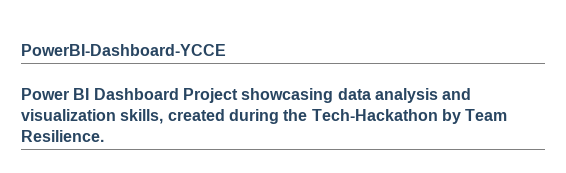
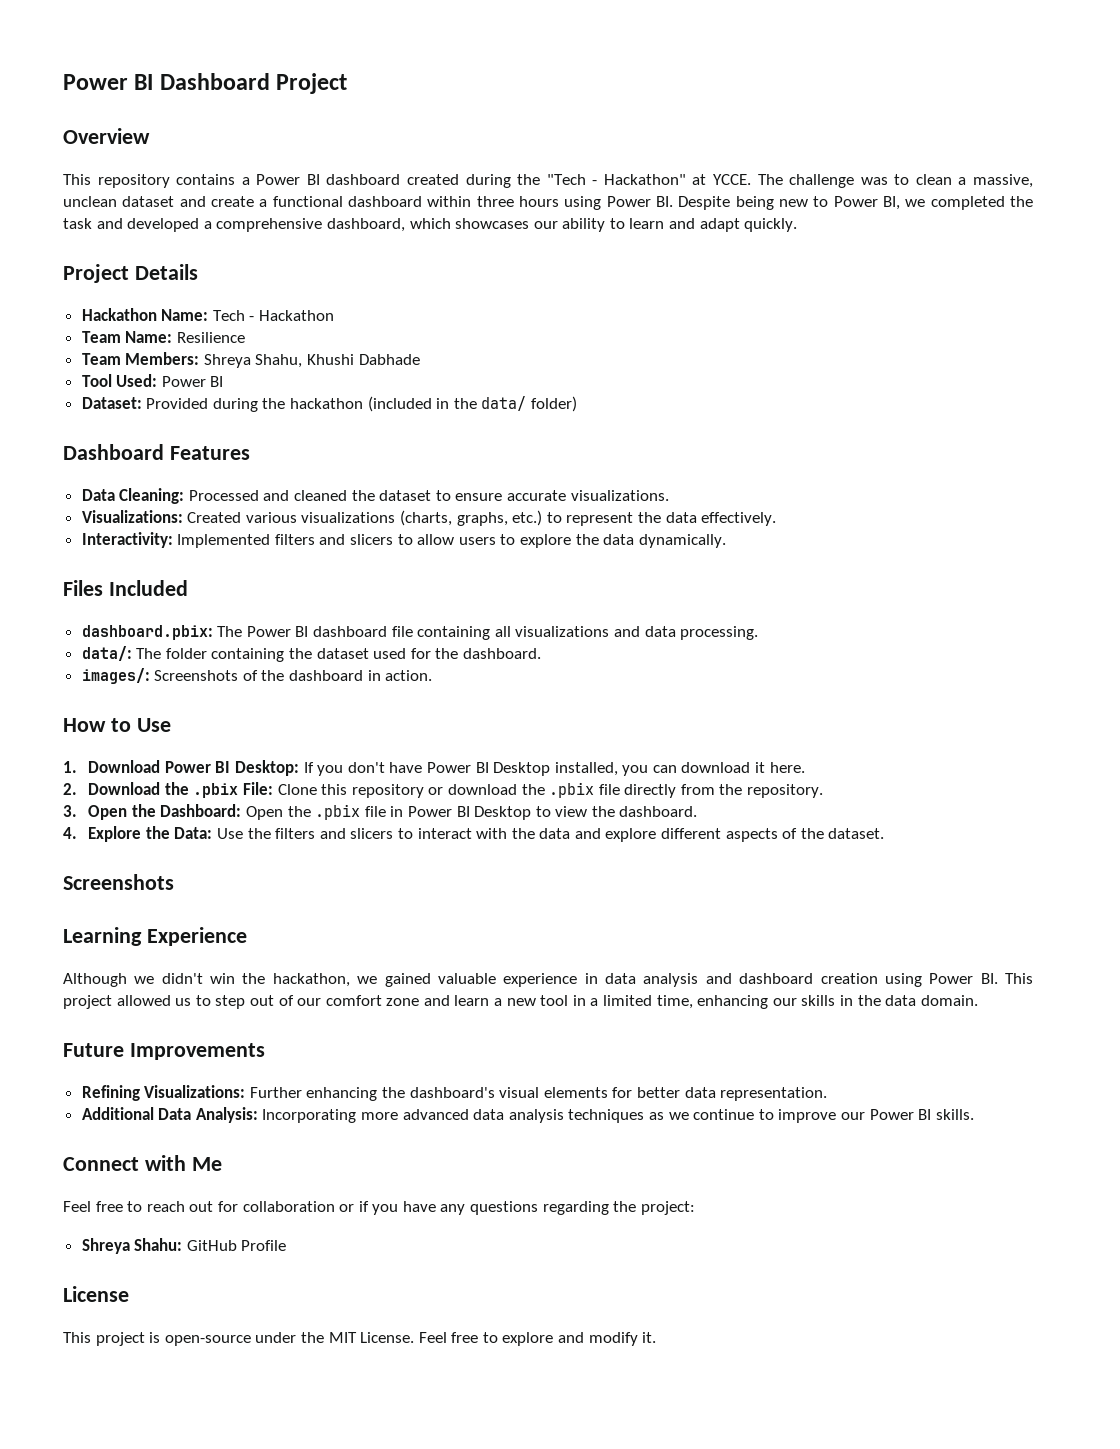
- PowerBI-Dashboard-YCCE
- Power BI Dashboard Project showcasing data analysis and visualization skills, created during the Tech-Hackathon by Team Resilience.
+ Power BI Dashboard Project
+ Overview
+ This repository contains a Power BI dashboard created during the "Tech - Hackathon" at YCCE. The challenge was to clean a massive, unclean dataset and create a functional dashboard within three hours using Power BI. Despite being new to Power BI, we completed the task and developed a comprehensive dashboard, which showcases our ability to learn and adapt quickly.
+ Project Details
+ Hackathon Name: Tech - Hackathon
+ Team Name: Resilience
+ Team Members: Shreya Shahu, Khushi Dabhade
+ Tool Used: Power BI
+ Dataset: Provided during the hackathon (included in the data/ folder)
+ Dashboard Features
+ Data Cleaning: Processed and cleaned the dataset to ensure accurate visualizations.
+ Visualizations: Created various visualizations (charts, graphs, etc.) to represent the data effectively.
+ Interactivity: Implemented filters and slicers to allow users to explore the data dynamically.
+ Files Included
+ dashboard.pbix: The Power BI dashboard file containing all visualizations and data processing.
+ data/: The folder containing the dataset used for the dashboard.
+ images/: Screenshots of the dashboard in action.
+ How to Use
+ 1. Download Power BI Desktop: If you don't have Power BI Desktop installed, you can download it here.
+ 2. Download the .pbix File: Clone this repository or download the .pbix file directly from the repository.
+ 3. Open the Dashboard: Open the .pbix file in Power BI Desktop to view the dashboard.
+ 4. Explore the Data: Use the filters and slicers to interact with the data and explore different aspects of the dataset.
+ Screenshots
+ Learning Experience
+ Although we didn't win the hackathon, we gained valuable experience in data analysis and dashboard creation using Power BI. This project allowed us to step out of our comfort zone and learn a new tool in a limited time, enhancing our skills in the data domain.
+ Future Improvements
+ Refining Visualizations: Further enhancing the dashboard's visual elements for better data representation.
+ Additional Data Analysis: Incorporating more advanced data analysis techniques as we continue to improve our Power BI skills.
+ Connect with Me
+ Feel free to reach out for collaboration or if you have any questions regarding the project:
+ Shreya Shahu: GitHub Profile
+ License
+ This project is open-source under the MIT License. Feel free to explore and modify it.

